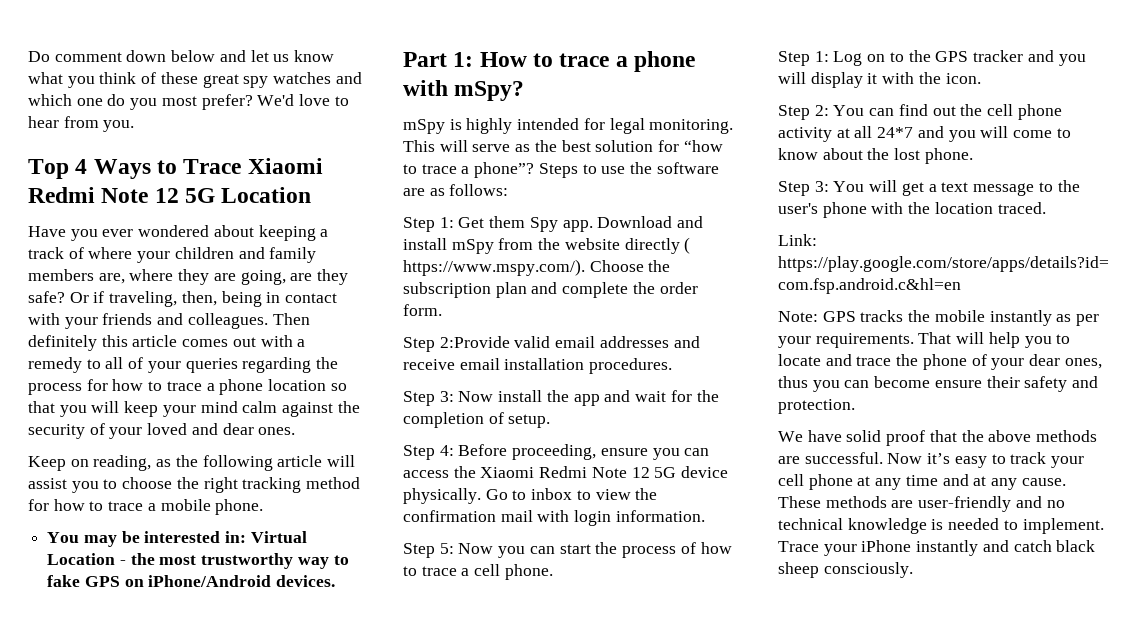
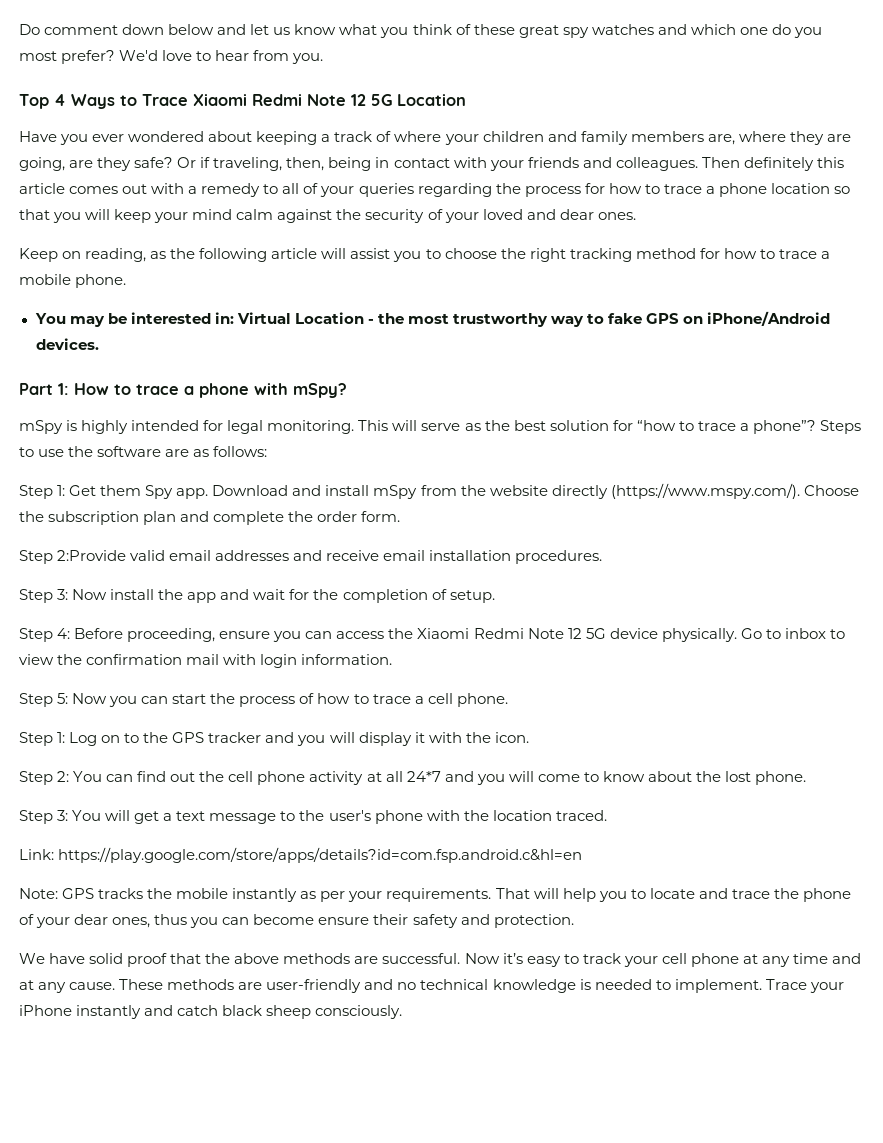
- Download and install mSpy from the website directly ( https://www.mspy.com/). Choose the subscription plan and complete the order form.
+ Download and install mSpy from the website directly (https://www.mspy.com/). Choose the subscription plan and complete the order form.

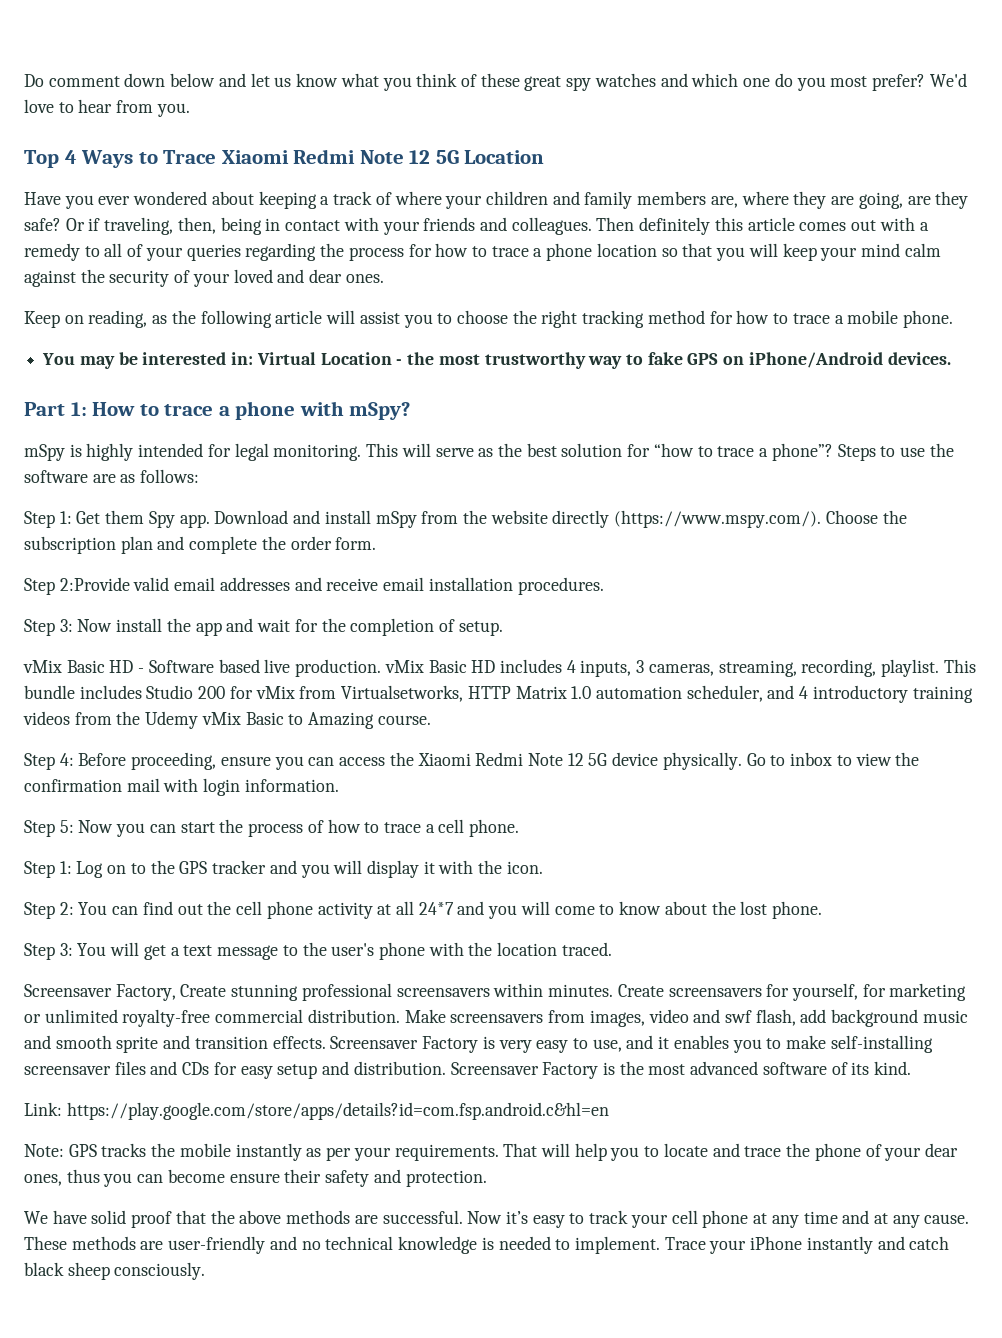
+ vMix Basic HD - Software based live production. vMix Basic HD includes 4 inputs, 3 cameras, streaming, recording, playlist. This bundle includes Studio 200 for vMix from Virtualsetworks, HTTP Matrix 1.0 automation scheduler, and 4 introductory training videos from the Udemy vMix Basic to Amazing course.
+ Screensaver Factory, Create stunning professional screensavers within minutes. Create screensavers for yourself, for marketing or unlimited royalty-free commercial distribution. Make screensavers from images, video and swf flash, add background music and smooth sprite and transition effects. Screensaver Factory is very easy to use, and it enables you to make self-installing screensaver files and CDs for easy setup and distribution. Screensaver Factory is the most advanced software of its kind.

